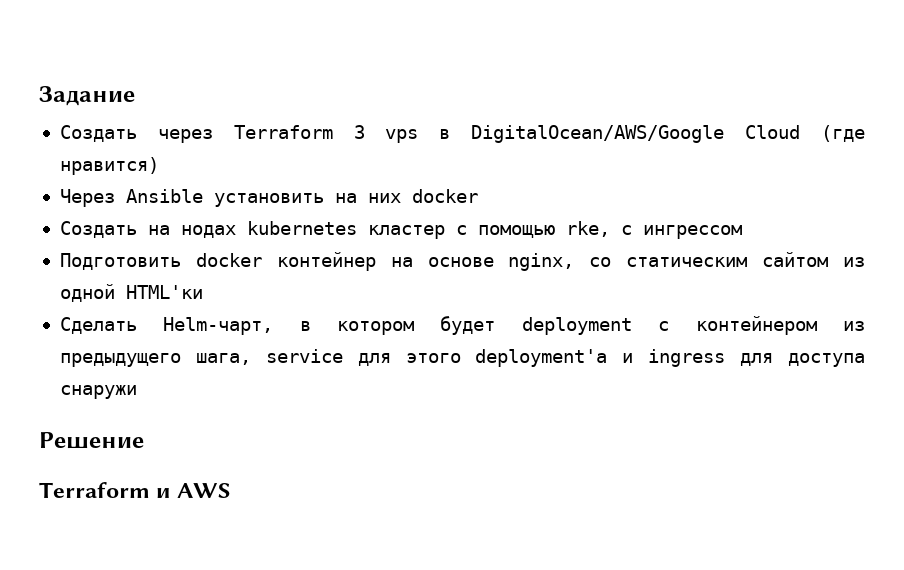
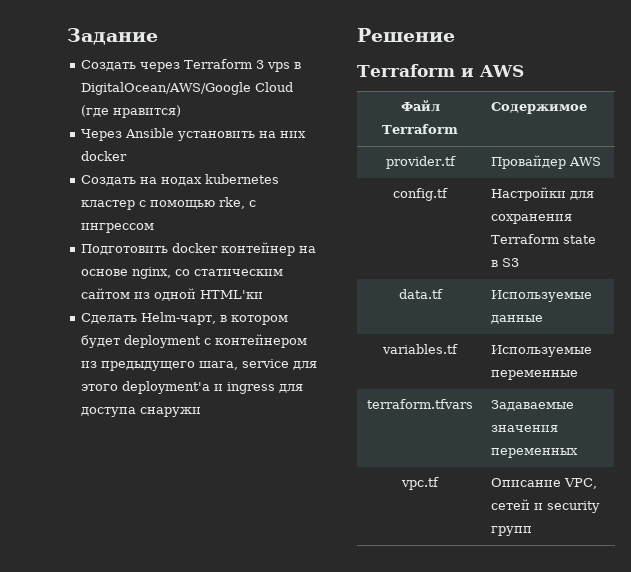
+ Файл Terraform | Содержимое
+ provider.tf | Провайдер AWS
+ config.tf | Настройки для сохранения Terraform state в S3
+ data.tf | Используемые данные
+ variables.tf | Используемые переменные
+ terraform.tfvars | Задаваемые значения переменных
+ vpc.tf | Описание VPC, сетей и security групп

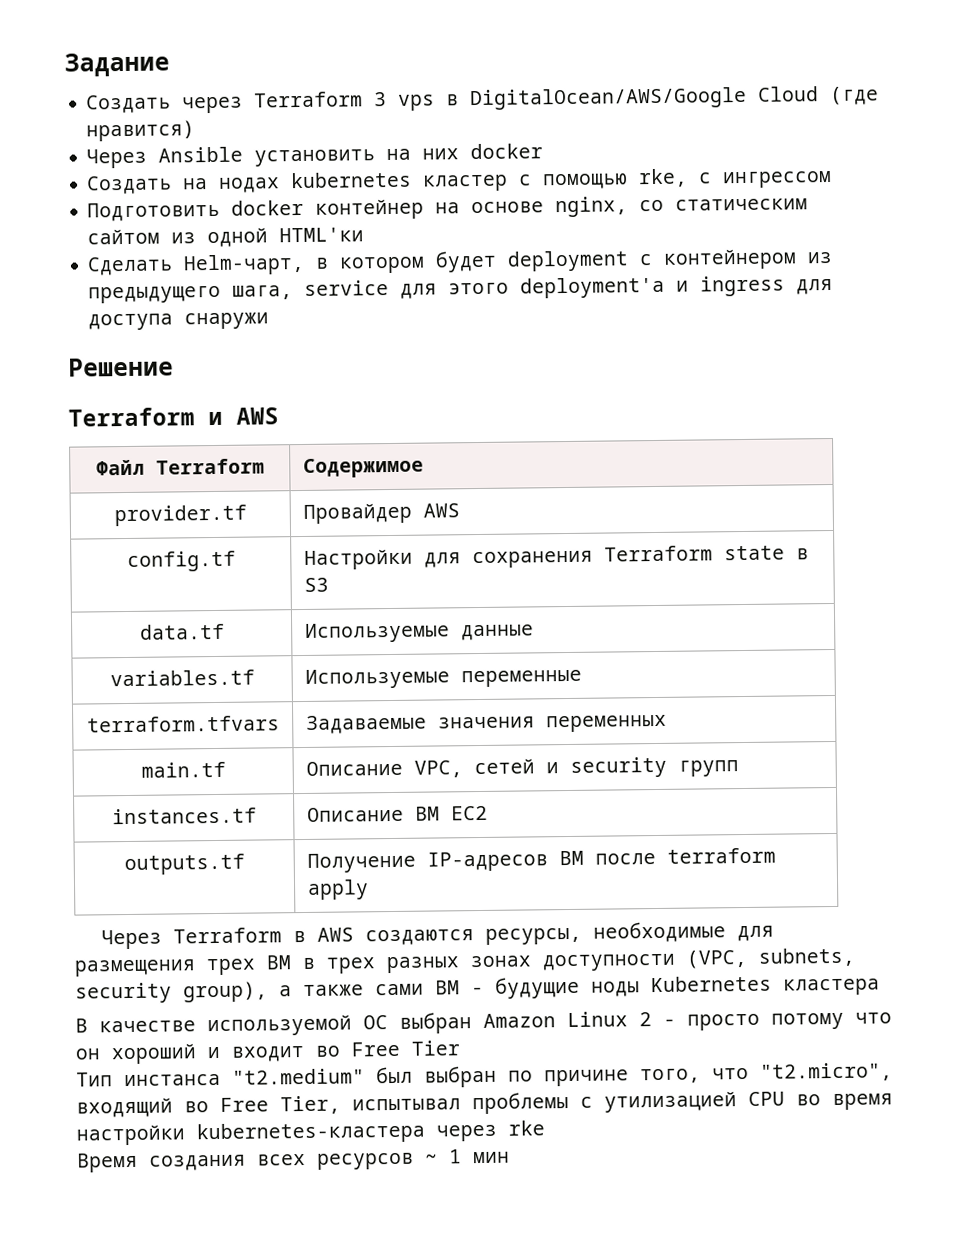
- vpc.tf | Описание VPC, сетей и security групп
+ main.tf | Описание VPC, сетей и security групп
+ instances.tf | Описание ВМ EC2
+ outputs.tf | Получение IP-адресов ВМ после terraform apply
+ Через Terraform в AWS создаются ресурсы, необходимые для размещения трех ВМ в трех разных зонах доступности (VPC, subnets, security group), а также сами ВМ - будущие ноды Kubernetes кластера
+ В качестве используемой ОС выбран Amazon Linux 2 - просто потому что он хороший и входит во Free Tier
+ Тип инстанса "t2.medium" был выбран по причине того, что "t2.micro", входящий во Free Tier, испытывал проблемы с утилизацией CPU во время настройки kubernetes-кластера через rke
+ Время создания всех ресурсов ~ 1 мин

